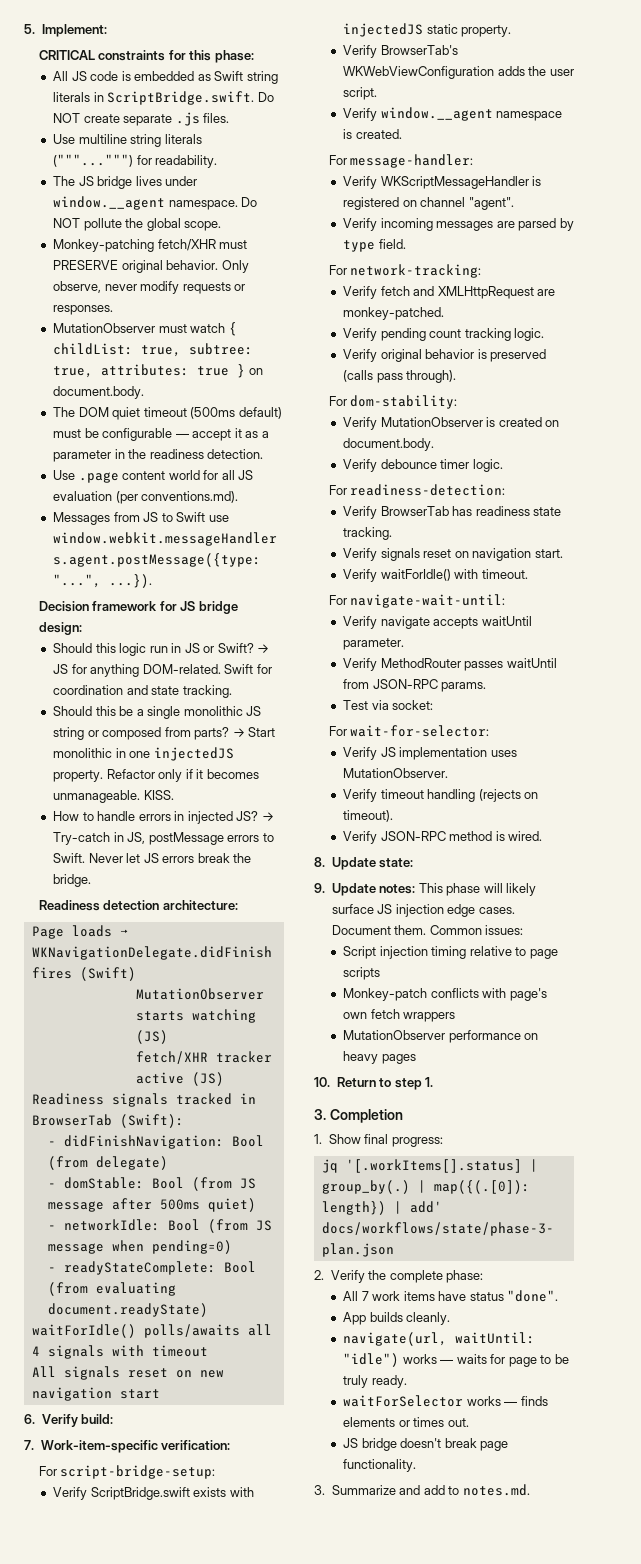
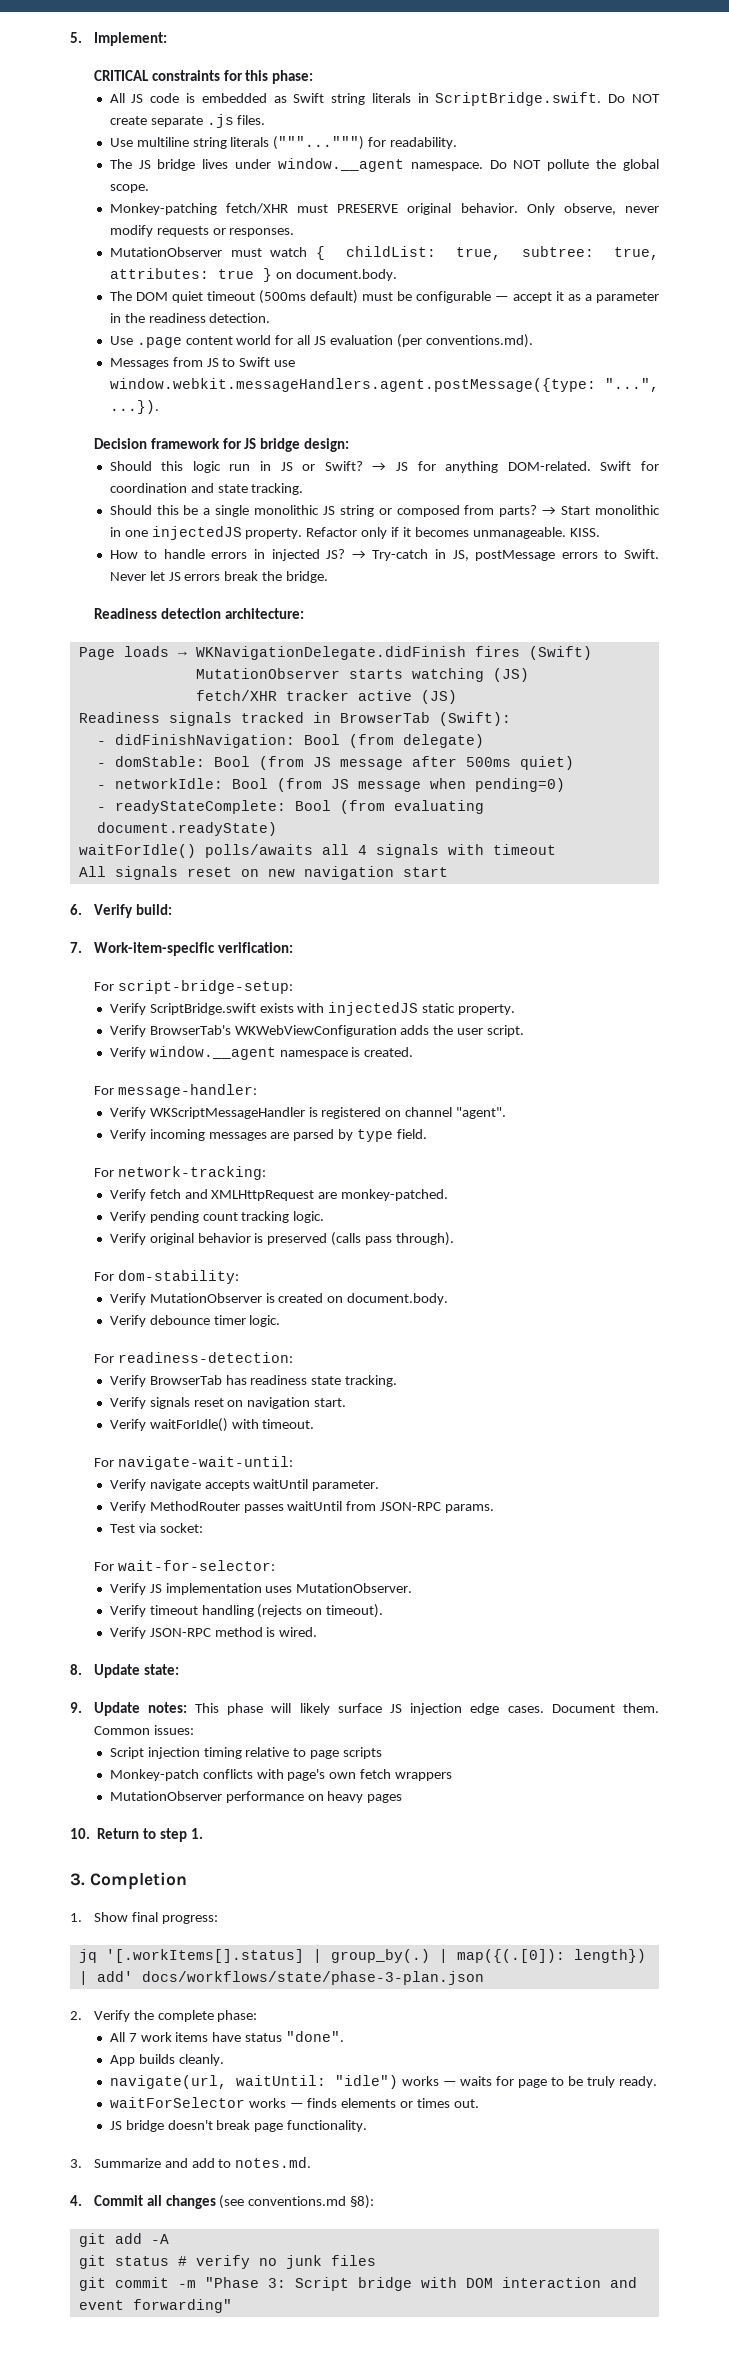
+ 4. Commit all changes (see conventions.md §8):
+ git add -A
+ git status # verify no junk files
+ git commit -m "Phase 3: Script bridge with DOM interaction and event forwarding"

